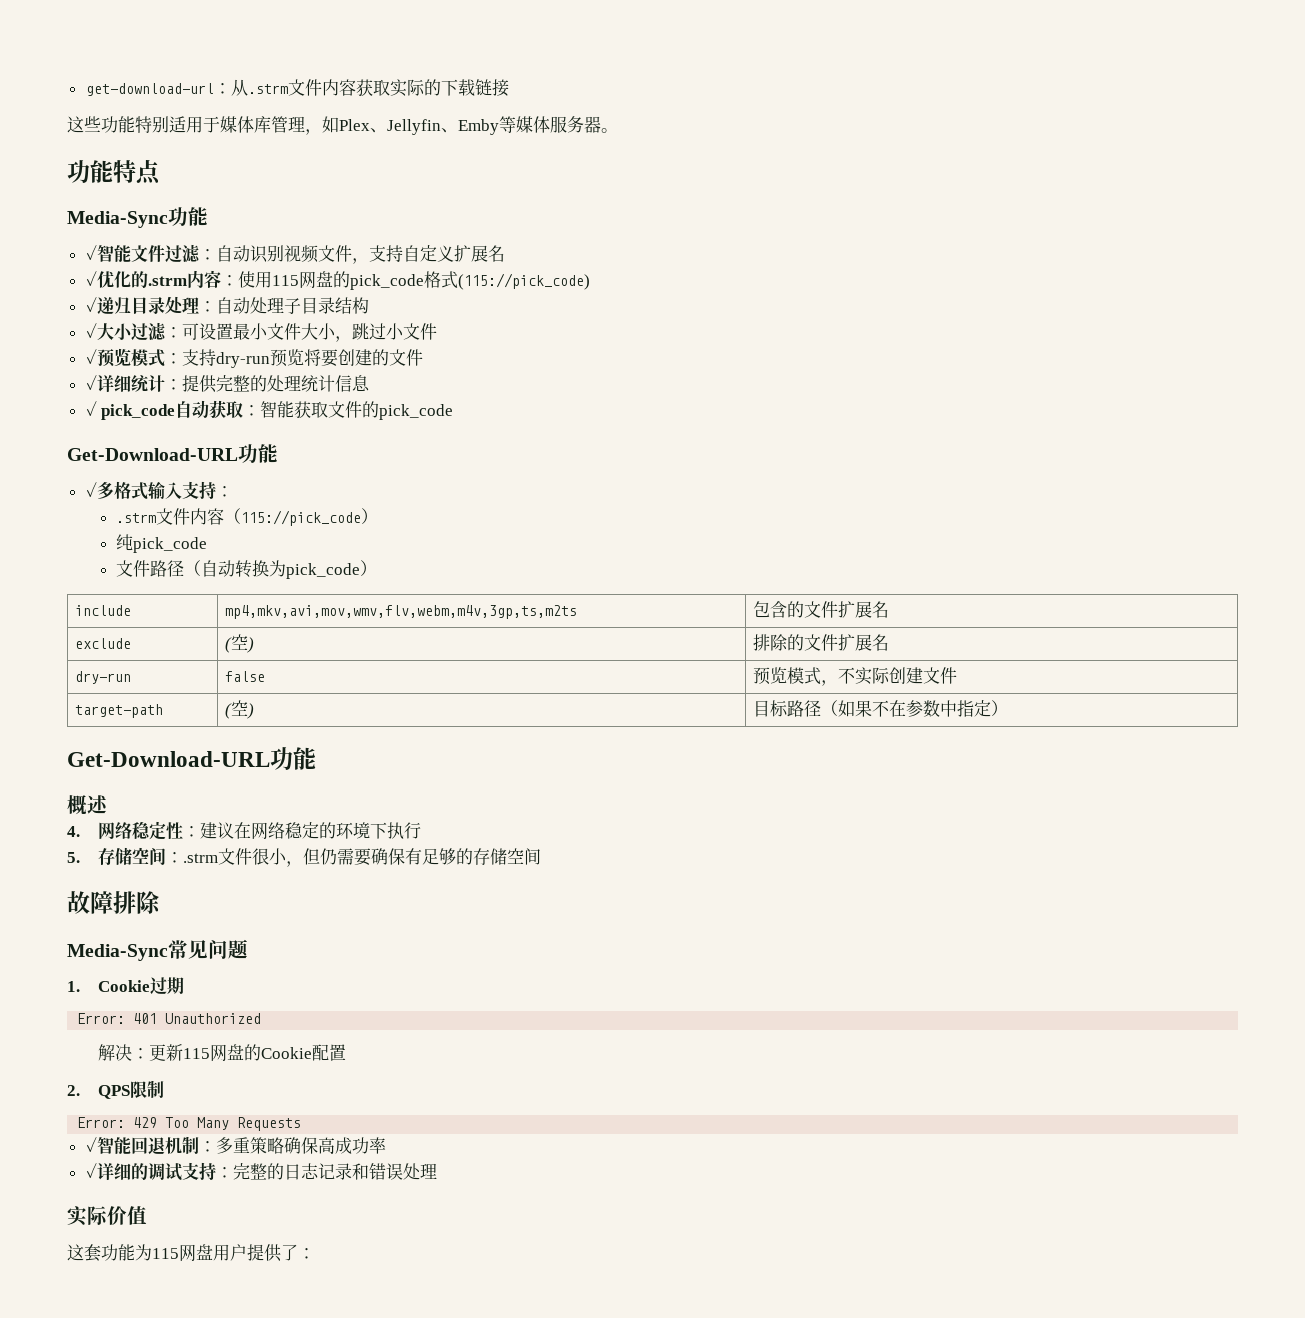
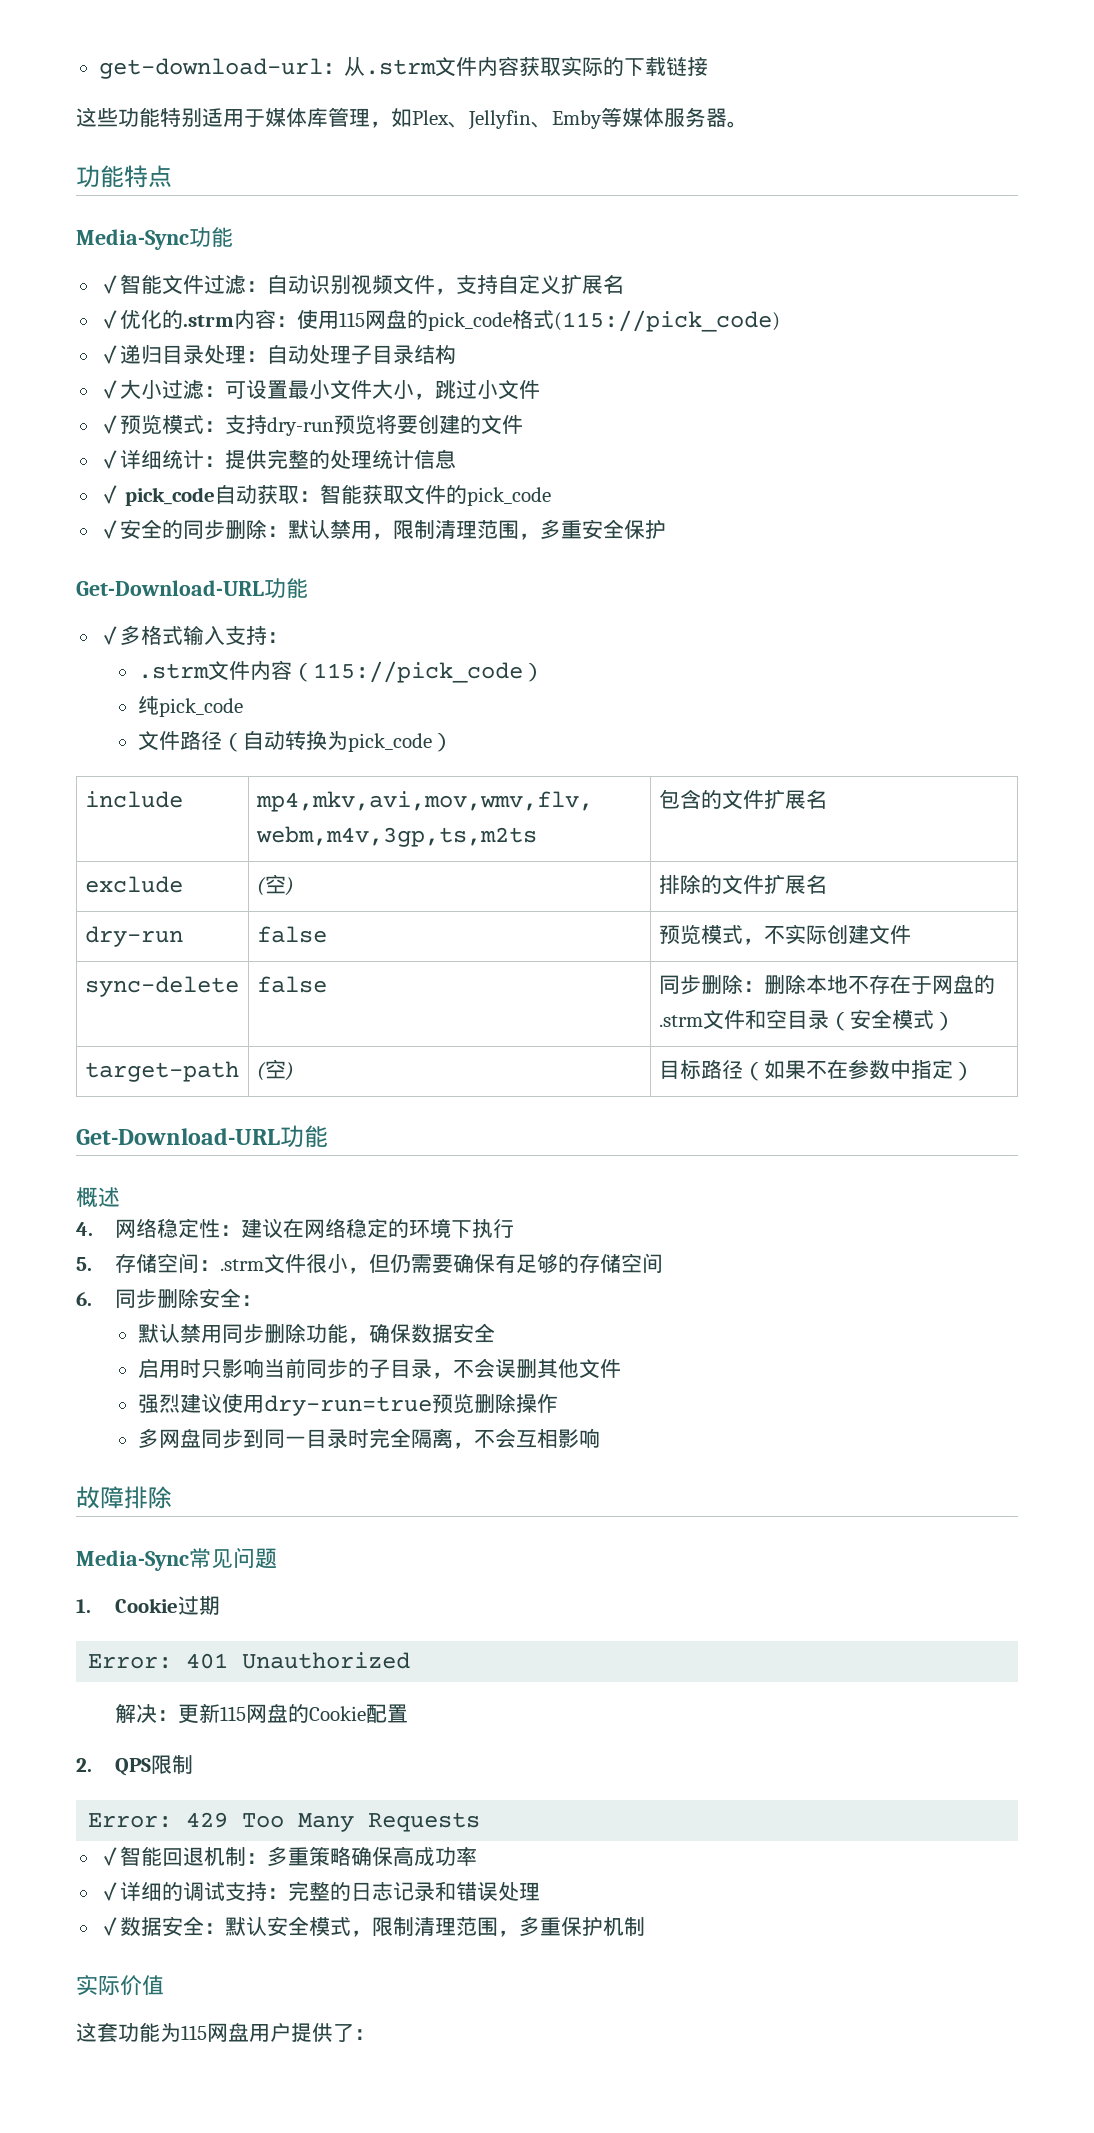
+ ✓安全的同步删除：默认禁用，限制清理范围，多重安全保护
+ sync-delete | false | 同步删除：删除本地不存在于网盘的.strm文件和空目录（安全模式）
+ 6.同步删除安全：
+ 默认禁用同步删除功能，确保数据安全
+ 启用时只影响当前同步的子目录，不会误删其他文件
+ 强烈建议使用dry-run=true预览删除操作
+ 多网盘同步到同一目录时完全隔离，不会互相影响
+ ✓数据安全：默认安全模式，限制清理范围，多重保护机制

